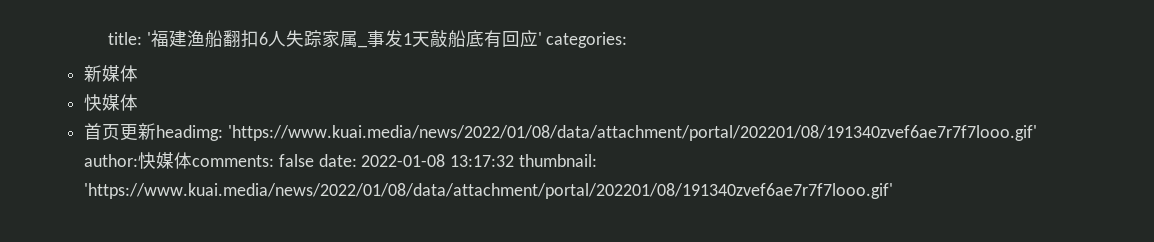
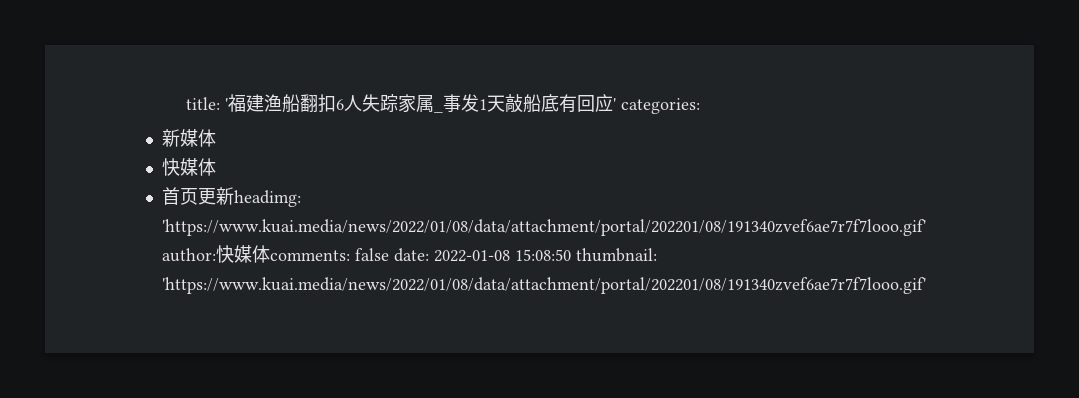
- 首页更新headimg: 'https://www.kuai.media/news/2022/01/08/data/attachment/portal/202201/08/191340zvef6ae7r7f7looo.gif' author:快媒体comments: false date: 2022-01-08 13:17:32 thumbnail: 'https://www.kuai.media/news/2022/01/08/data/attachment/portal/202201/08/191340zvef6ae7r7f7looo.gif'
+ 首页更新headimg: 'https://www.kuai.media/news/2022/01/08/data/attachment/portal/202201/08/191340zvef6ae7r7f7looo.gif' author:快媒体comments: false date: 2022-01-08 15:08:50 thumbnail: 'https://www.kuai.media/news/2022/01/08/data/attachment/portal/202201/08/191340zvef6ae7r7f7looo.gif'

